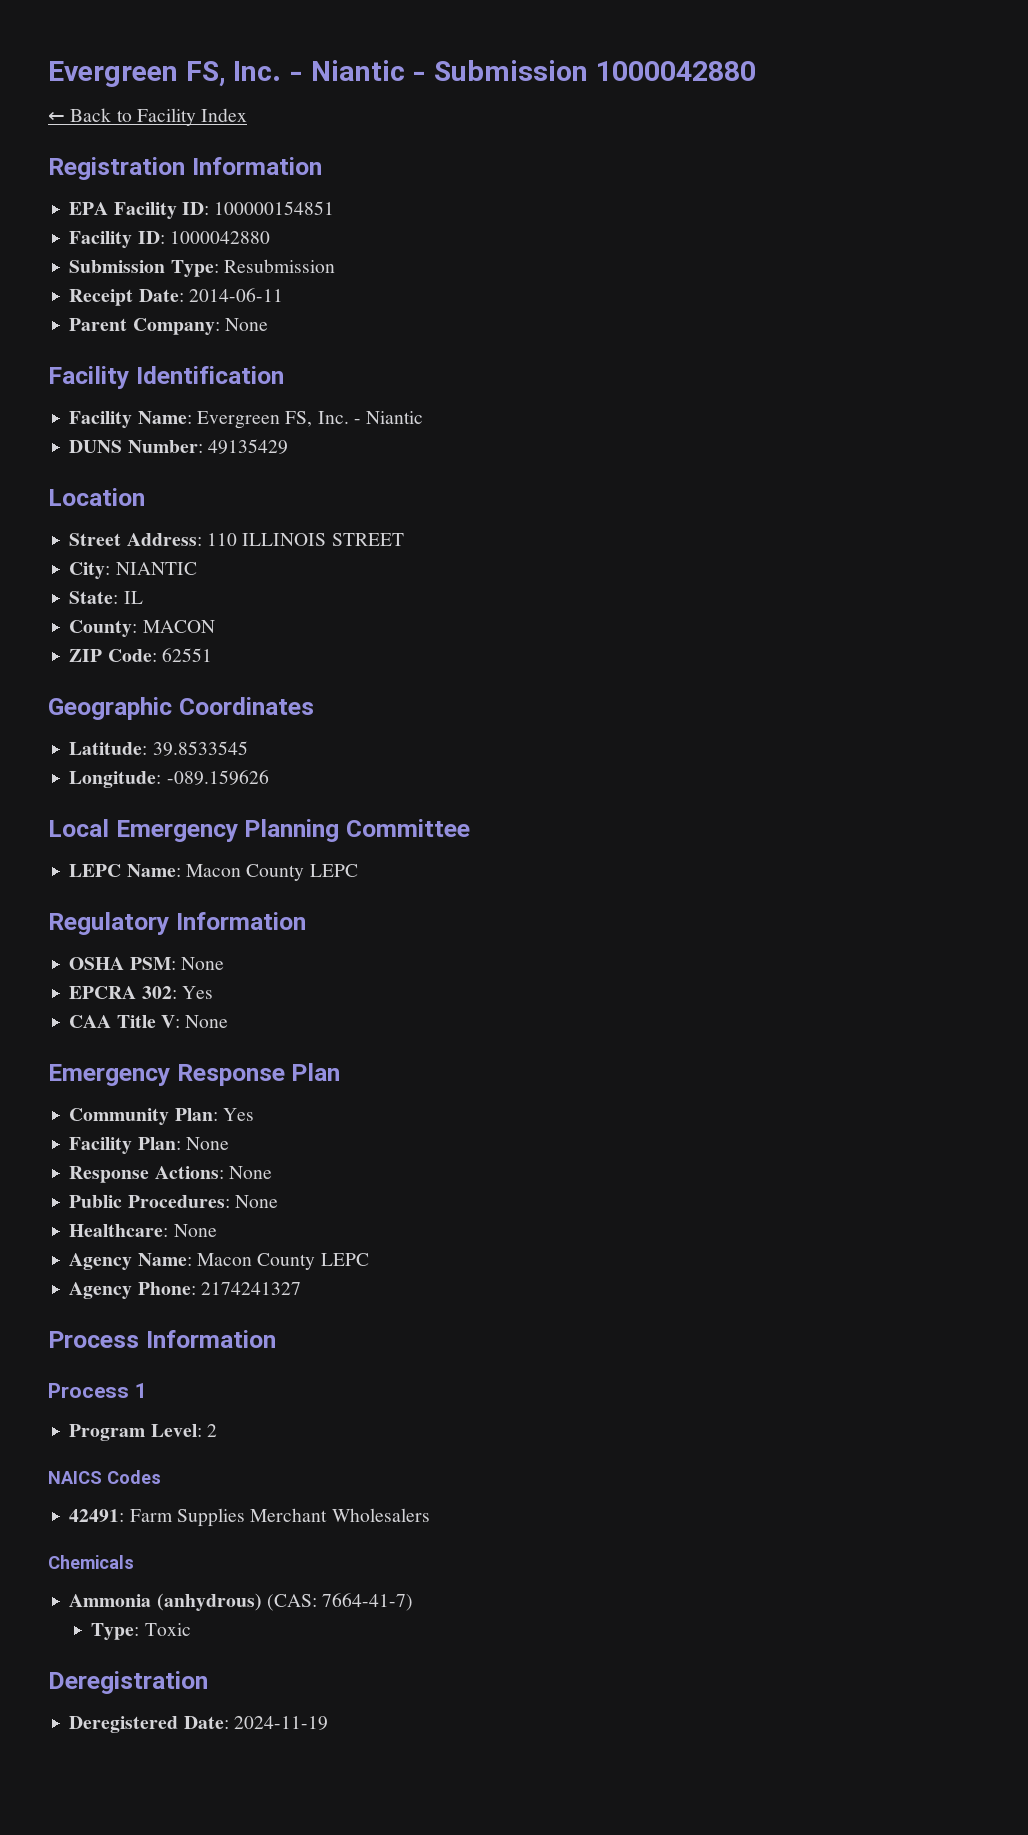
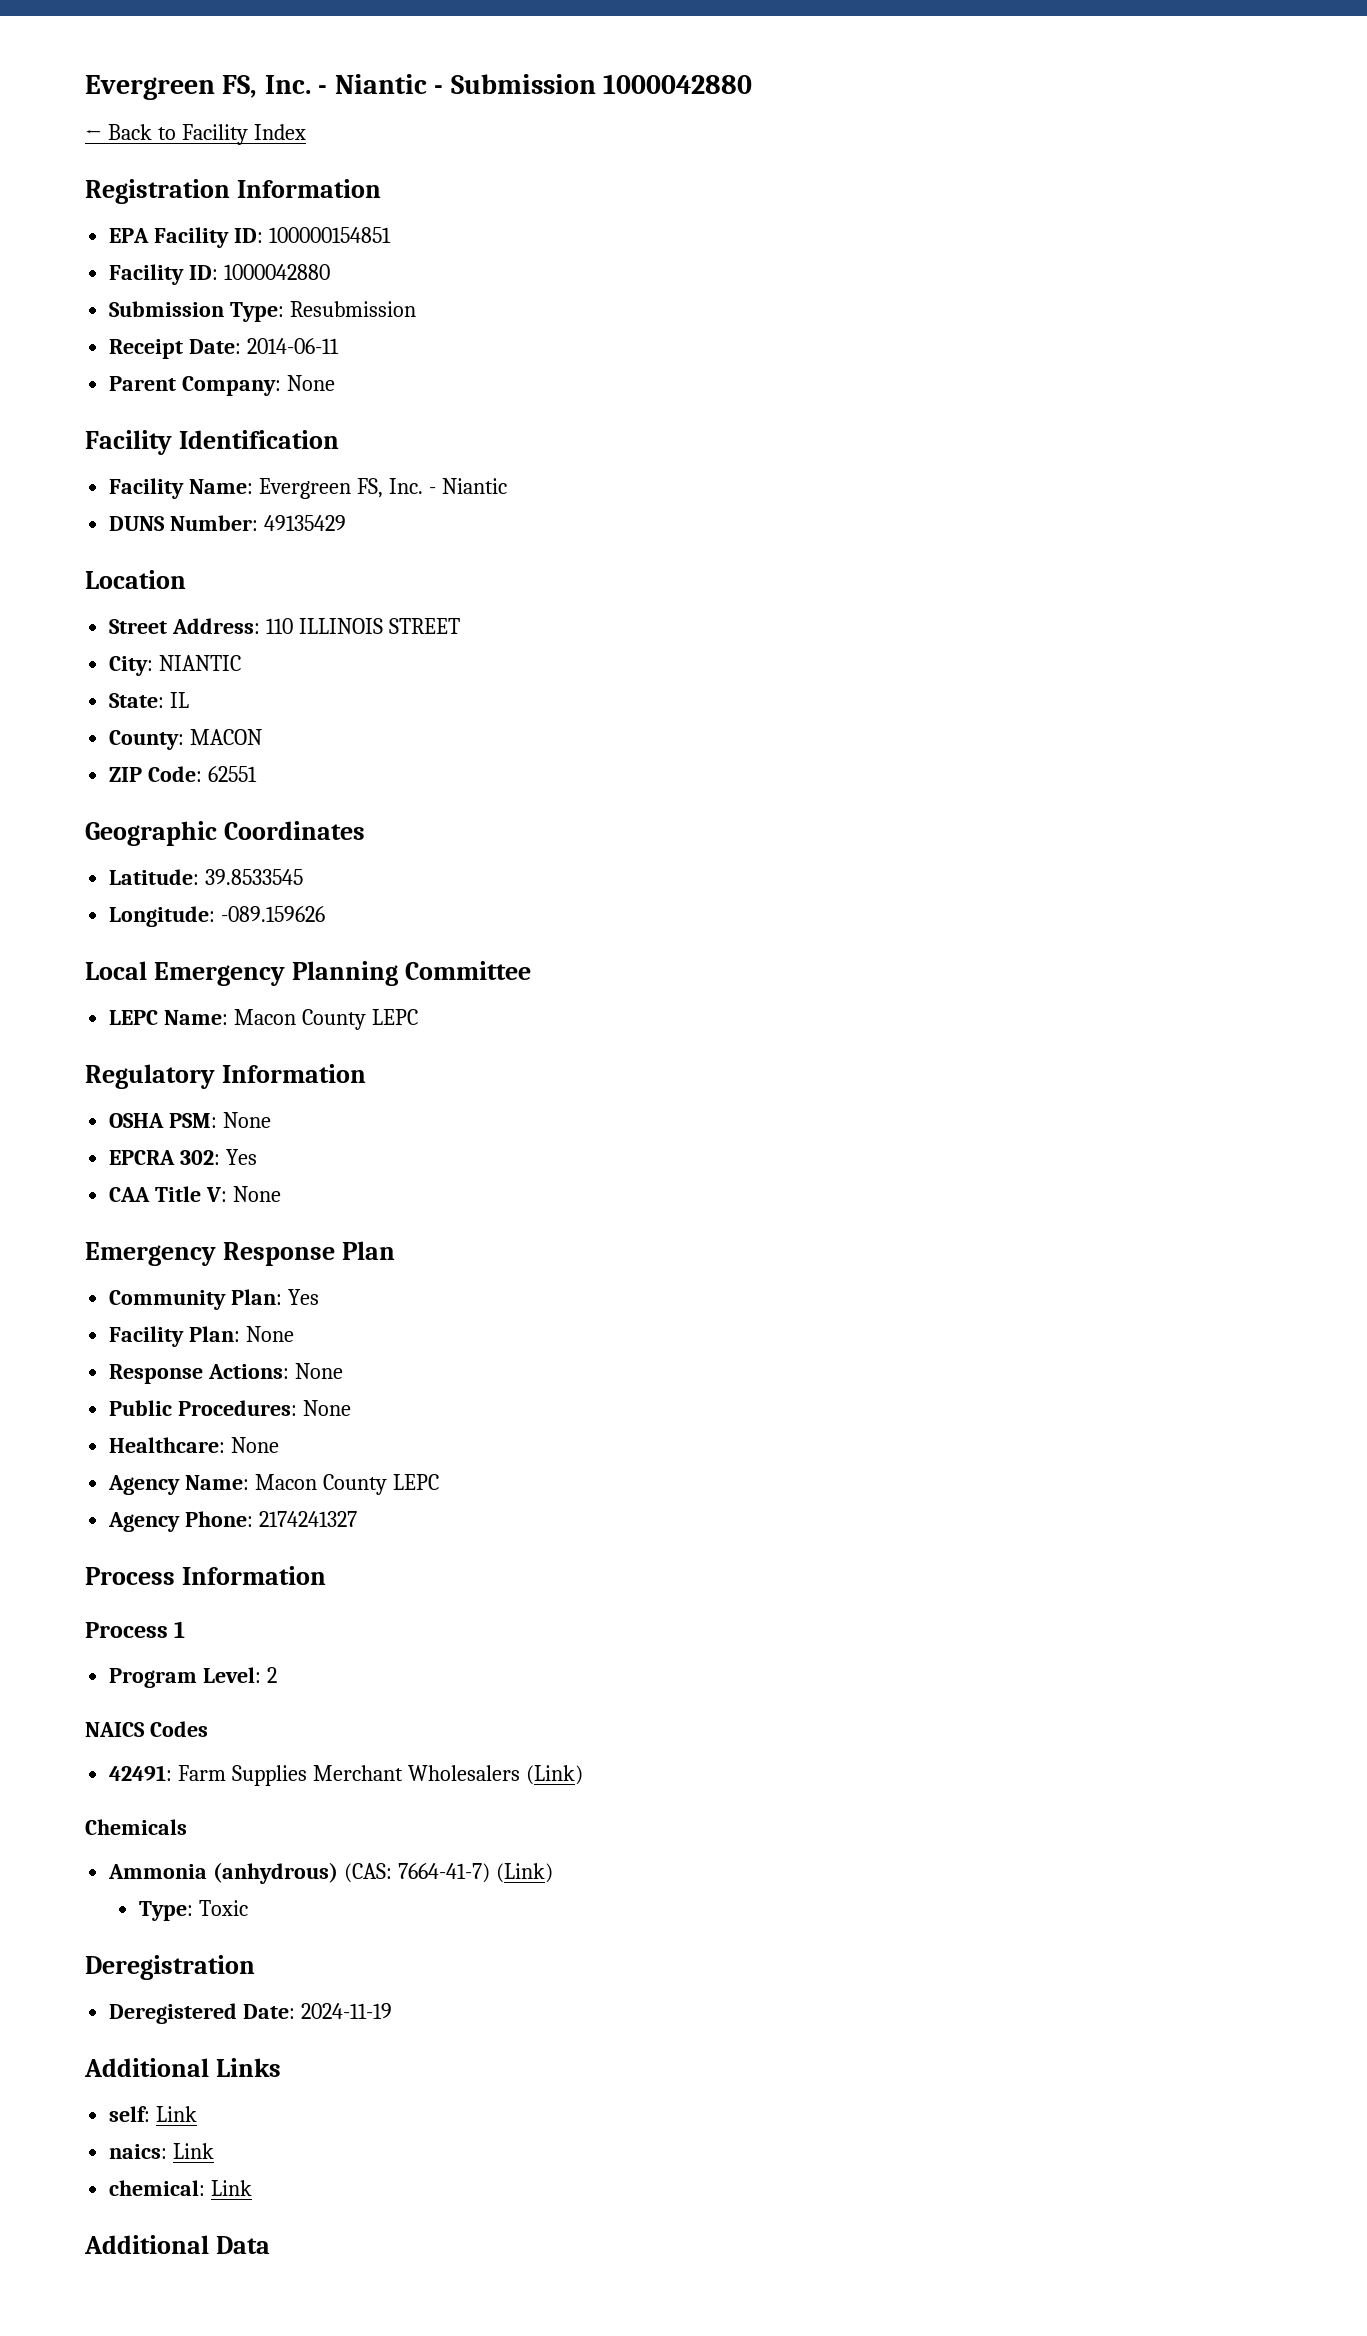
- 42491: Farm Supplies Merchant Wholesalers
+ 42491: Farm Supplies Merchant Wholesalers (Link)
- Ammonia (anhydrous) (CAS: 7664-41-7)
+ Ammonia (anhydrous) (CAS: 7664-41-7) (Link)
+ Additional Links
+ self: Link
+ naics: Link
+ chemical: Link
+ Additional Data

